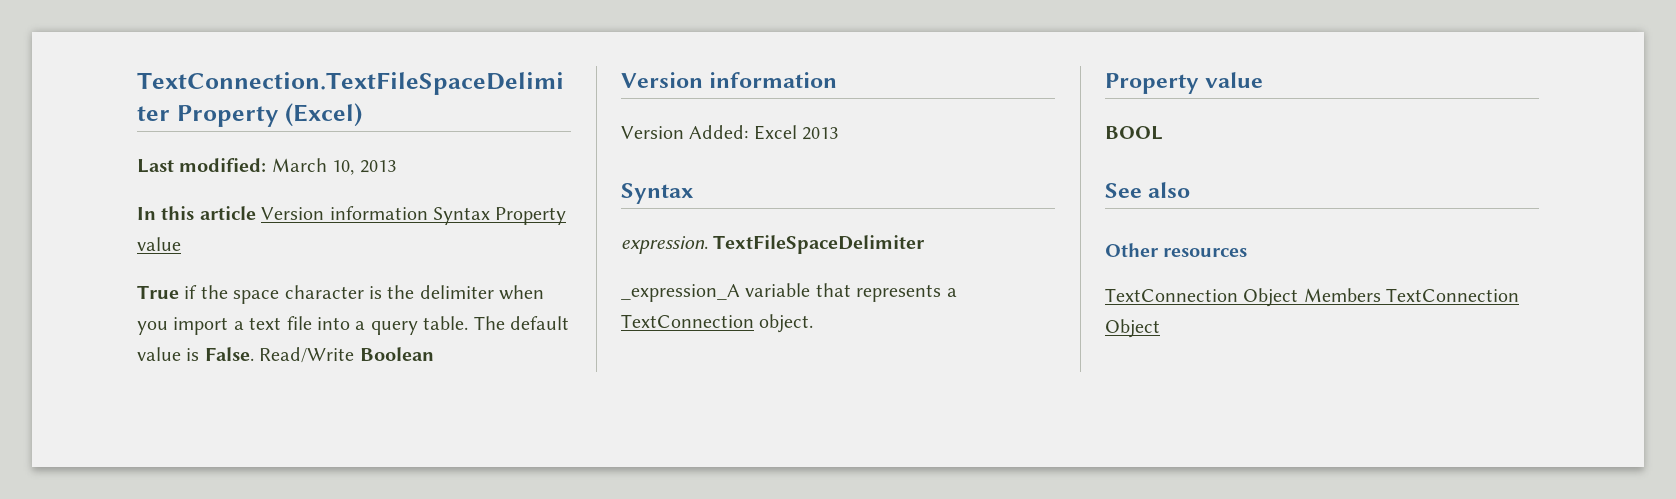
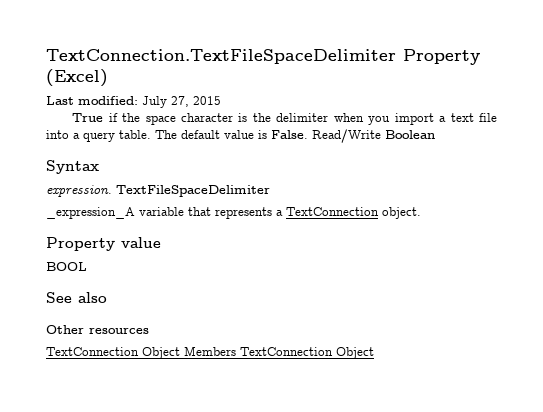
- Last modified: March 10, 2013
- In this article Version information Syntax Property value
+ Last modified: July 27, 2015
  Read/Write Boolean
- Version information
- Version Added: Excel 2013

